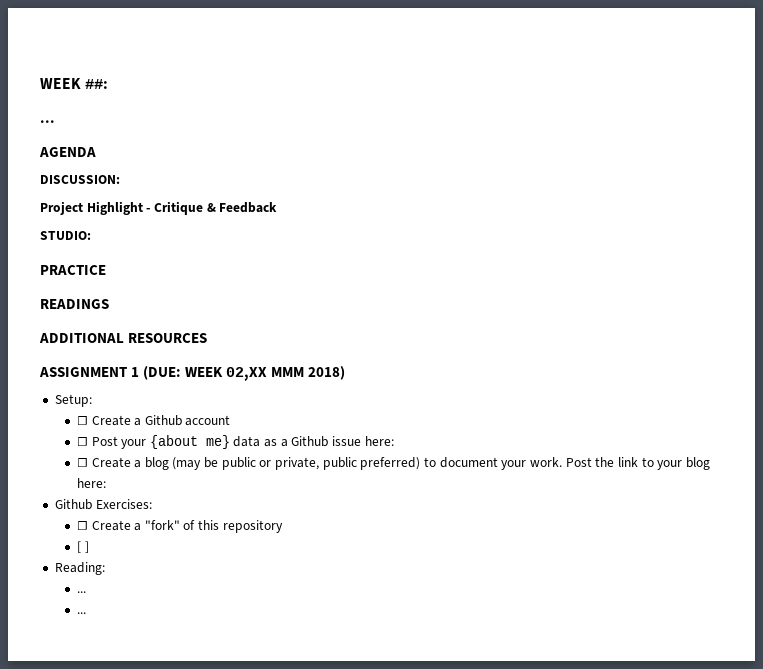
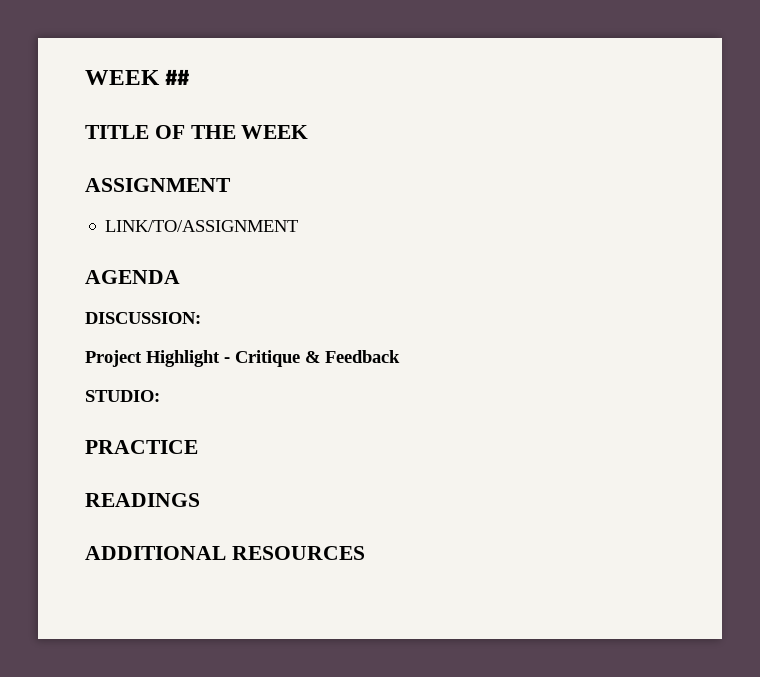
- WEEK ##:
- ...
+ WEEK ##
+ TITLE OF THE WEEK
+ ASSIGNMENT
+ LINK/TO/ASSIGNMENT
- ASSIGNMENT 1 (DUE: WEEK 02,XX MMM 2018)
- Setup:
- ☐ Create a Github account
- ☐ Post your {about me} data as a Github issue here:
- ☐ Create a blog (may be public or private, public preferred) to document your work. Post the link to your blog here:
- Github Exercises:
- ☐ Create a "fork" of this repository
- [ ]
- Reading:
- ...
- ...

